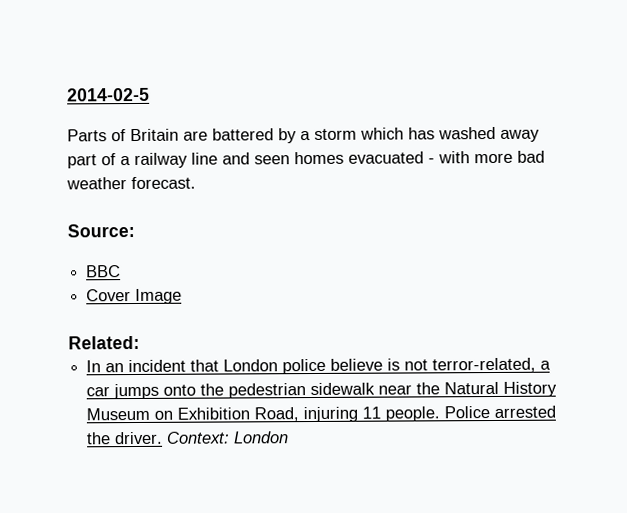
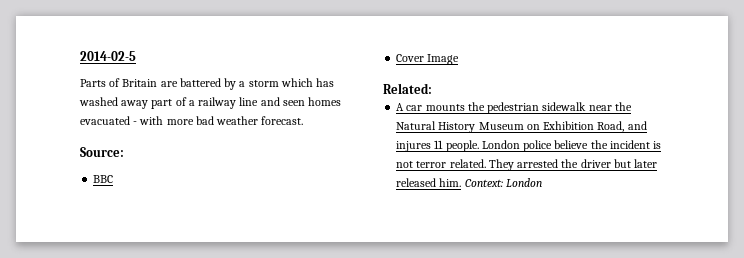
- In an incident that London police believe is not terror-related, a car jumps onto the pedestrian sidewalk near the Natural History Museum on Exhibition Road, injuring 11 people. Police arrested the driver.
+ A car mounts the pedestrian sidewalk near the Natural History Museum on Exhibition Road, and injures 11 people. London police believe the incident is not terror related. They arrested the driver but later released him.

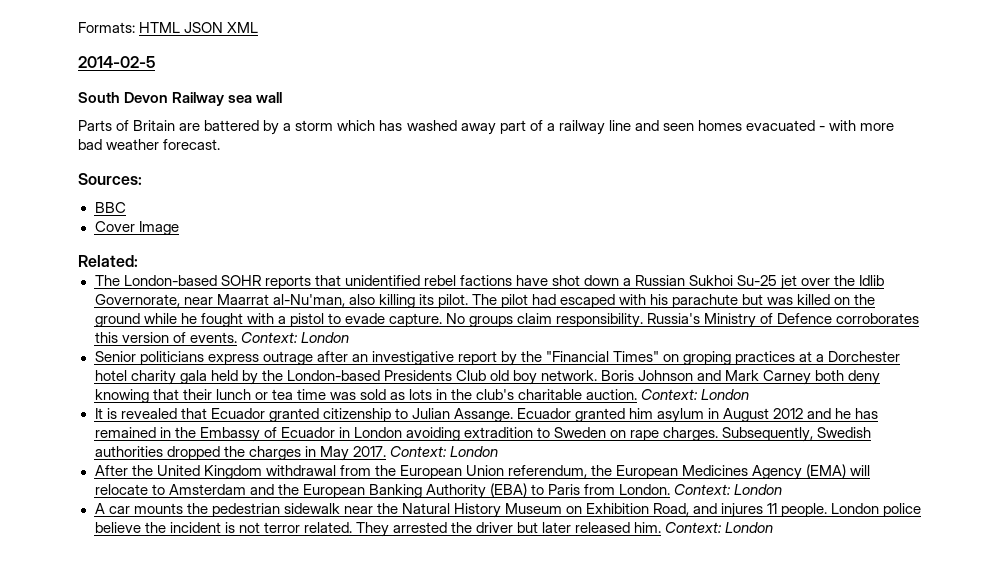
+ Formats: HTML JSON XML
  2014-02-5
+ South Devon Railway sea wall
- Source:
+ Sources:
+ The London-based SOHR reports that unidentified rebel factions have shot down a Russian Sukhoi Su-25 jet over the Idlib Governorate, near Maarrat al-Nu'man, also killing its pilot. The pilot had escaped with his parachute but was killed on the ground while he fought with a pistol to evade capture. No groups claim responsibility. Russia's Ministry of Defence corroborates this version of events. Context: London
+ Senior politicians express outrage after an investigative report by the "Financial Times" on groping practices at a Dorchester hotel charity gala held by the London-based Presidents Club old boy network. Boris Johnson and Mark Carney both deny knowing that their lunch or tea time was sold as lots in the club's charitable auction. Context: London
+ It is revealed that Ecuador granted citizenship to Julian Assange. Ecuador granted him asylum in August 2012 and he has remained in the Embassy of Ecuador in London avoiding extradition to Sweden on rape charges. Subsequently, Swedish authorities dropped the charges in May 2017. Context: London
+ After the United Kingdom withdrawal from the European Union referendum, the European Medicines Agency (EMA) will relocate to Amsterdam and the European Banking Authority (EBA) to Paris from London. Context: London

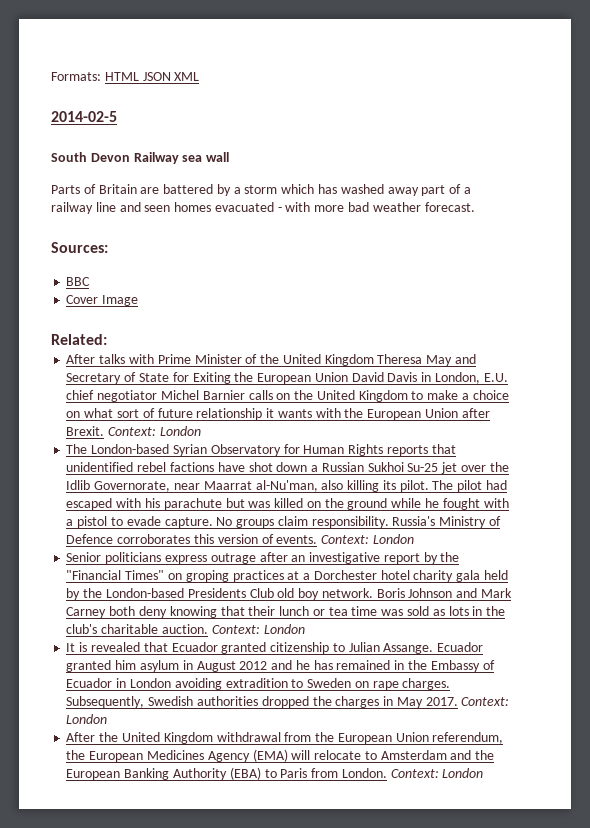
- The London-based SOHR reports that unidentified rebel factions have shot down a Russian Sukhoi Su-25 jet over the Idlib Governorate, near Maarrat al-Nu'man, also killing its pilot.
+ After talks with Prime Minister of the United Kingdom Theresa May and Secretary of State for Exiting the European Union David Davis in London, E.U. chief negotiator Michel Barnier calls on the United Kingdom to make a choice on what sort of future relationship it wants with the European Union after Brexit. Context: London
+ The London-based Syrian Observatory for Human Rights reports that unidentified rebel factions have shot down a Russian Sukhoi Su-25 jet over the Idlib Governorate, near Maarrat al-Nu'man, also killing its pilot.
- A car mounts the pedestrian sidewalk near the Natural History Museum on Exhibition Road, and injures 11 people. London police believe the incident is not terror related. They arrested the driver but later released him. Context: London

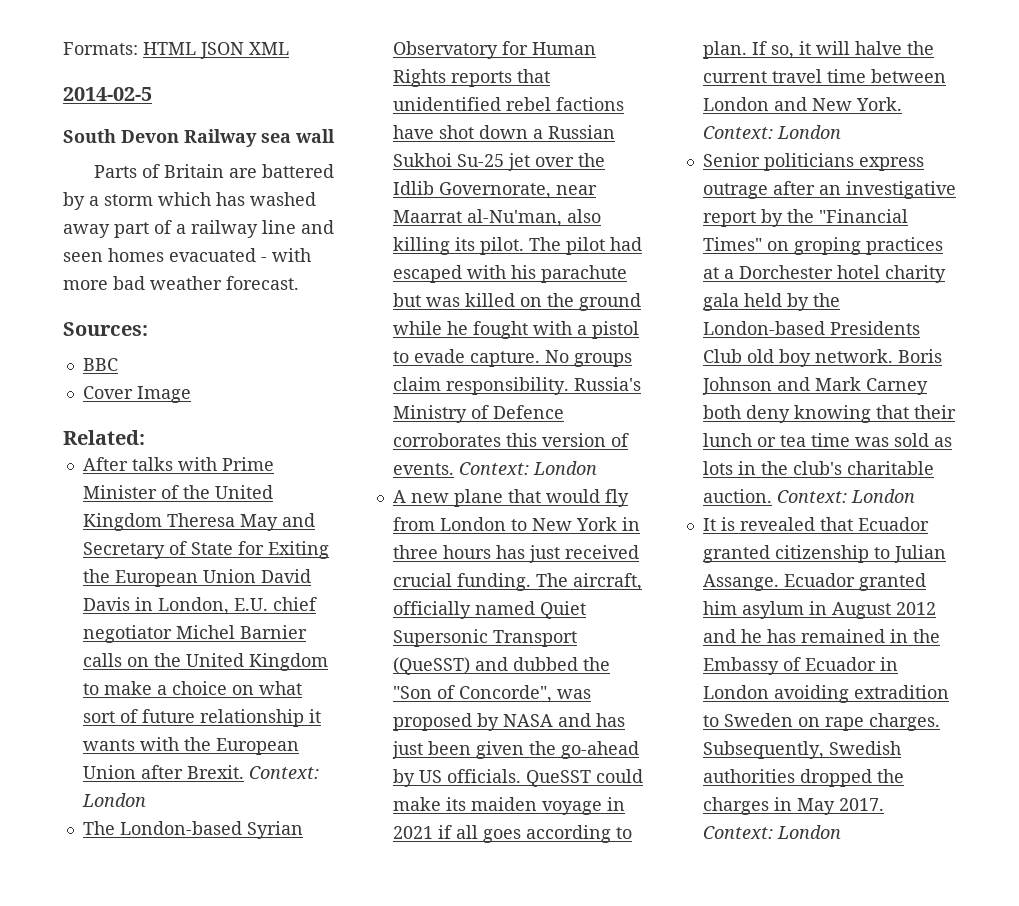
+ A new plane that would fly from London to New York in three hours has just received crucial funding. The aircraft, officially named Quiet Supersonic Transport (QueSST) and dubbed the "Son of Concorde", was proposed by NASA and has just been given the go-ahead by US officials. QueSST could make its maiden voyage in 2021 if all goes according to plan. If so, it will halve the current travel time between London and New York. Context: London
- After the United Kingdom withdrawal from the European Union referendum, the European Medicines Agency (EMA) will relocate to Amsterdam and the European Banking Authority (EBA) to Paris from London. Context: London

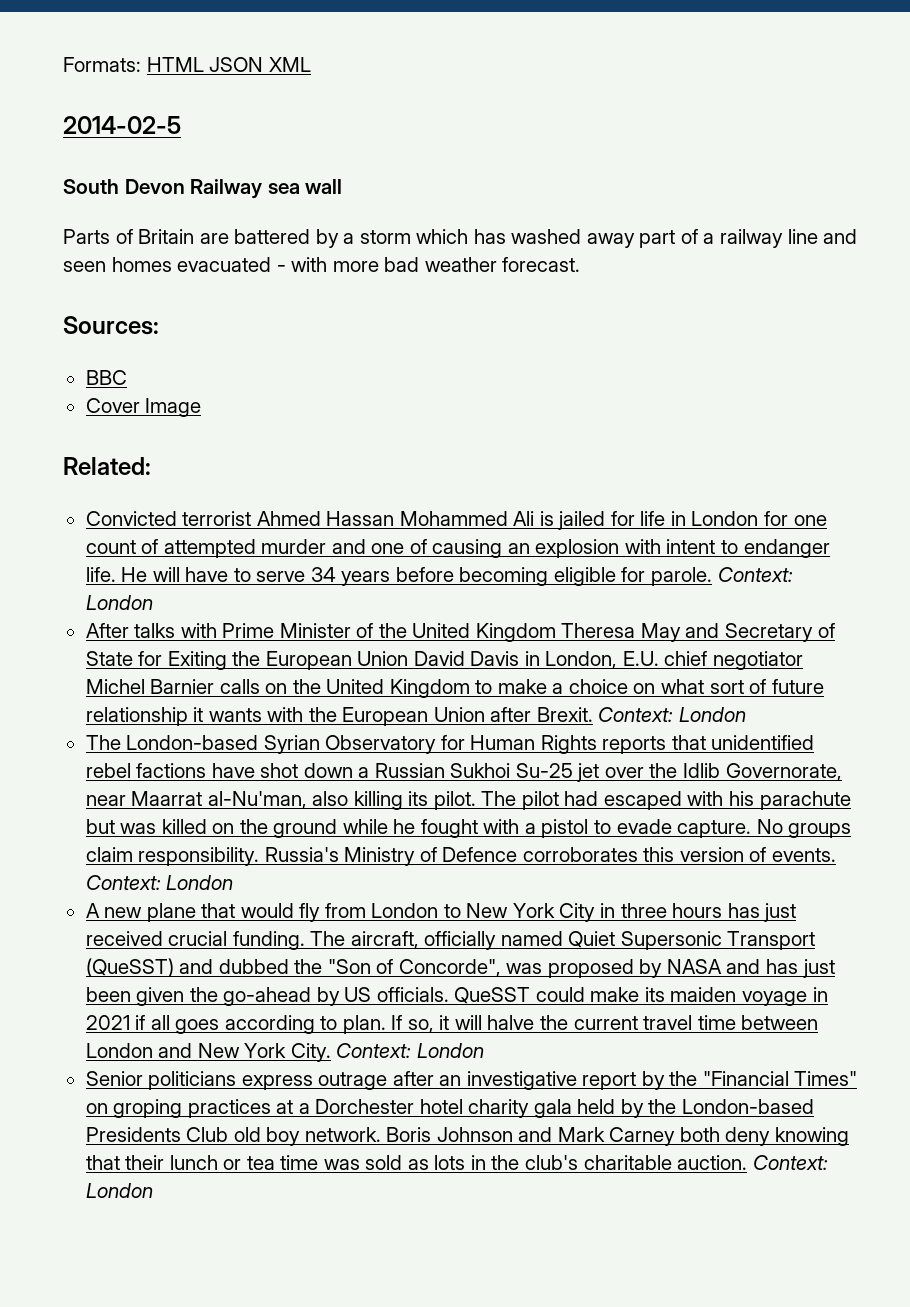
+ Convicted terrorist Ahmed Hassan Mohammed Ali is jailed for life in London for one count of attempted murder and one of causing an explosion with intent to endanger life. He will have to serve 34 years before becoming eligible for parole. Context: London
- A new plane that would fly from London to New York in three hours has just received crucial funding.
+ A new plane that would fly from London to New York City in three hours has just received crucial funding.
- If so, it will halve the current travel time between London and New York.
+ If so, it will halve the current travel time between London and New York City.
- It is revealed that Ecuador granted citizenship to Julian Assange. Ecuador granted him asylum in August 2012 and he has remained in the Embassy of Ecuador in London avoiding extradition to Sweden on rape charges. Subsequently, Swedish authorities dropped the charges in May 2017. Context: London

